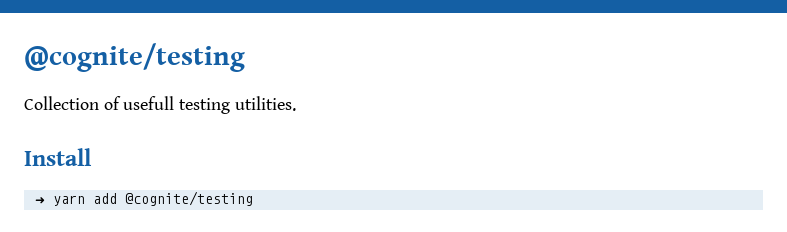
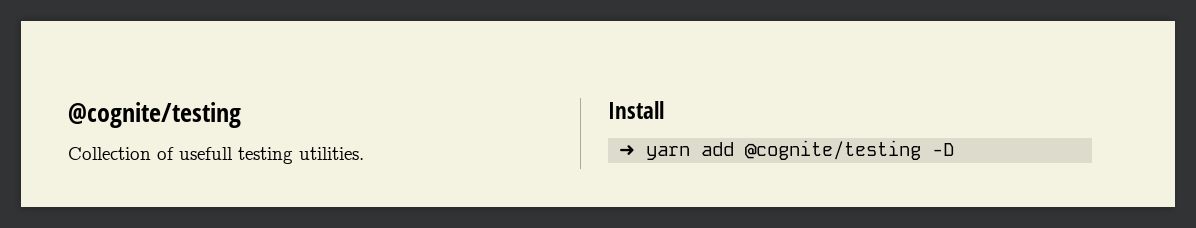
- ➜ yarn add @cognite/testing
+ ➜ yarn add @cognite/testing -D

